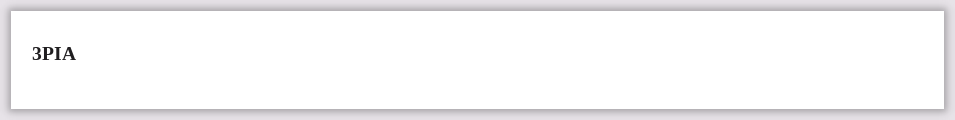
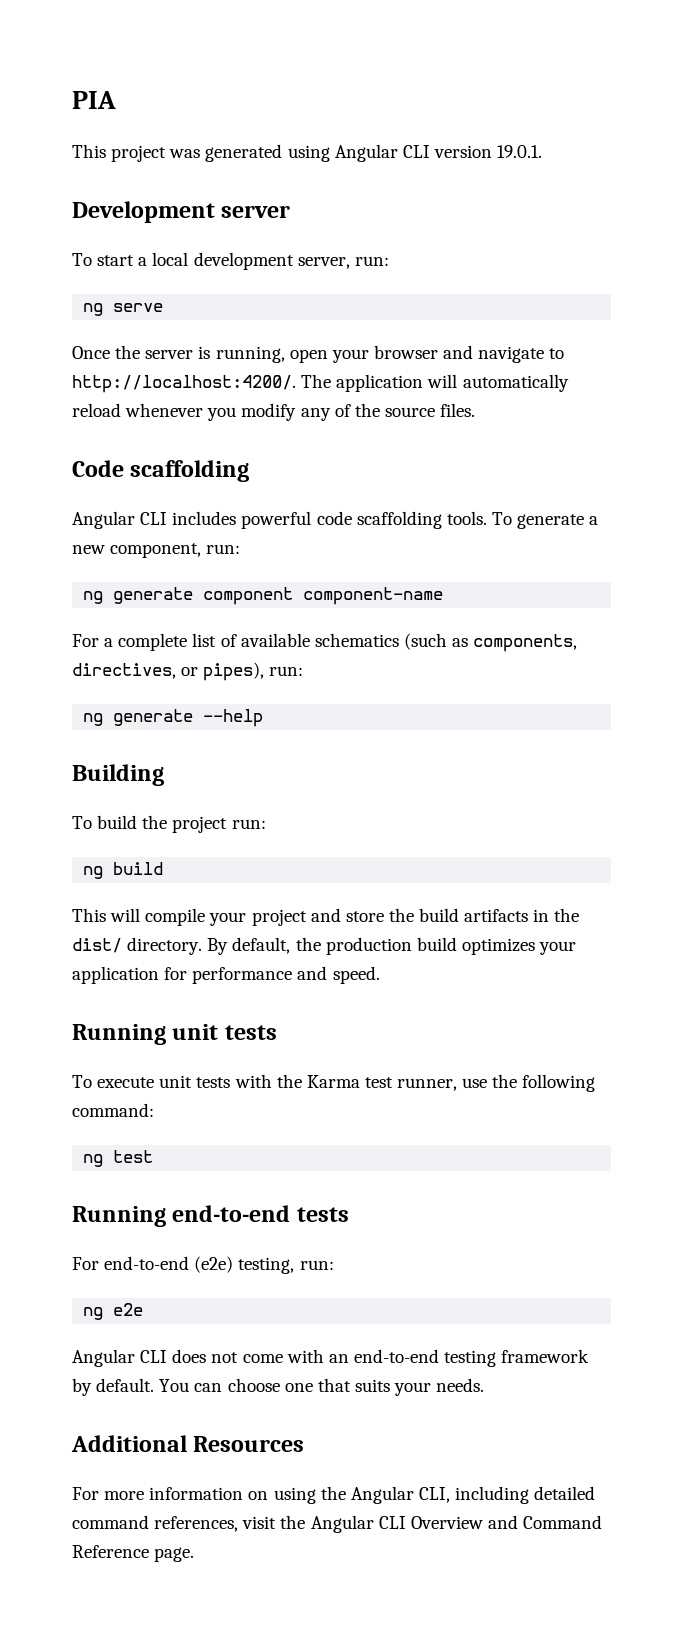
- 3PIA
+ PIA
+ This project was generated using Angular CLI version 19.0.1.
+ Development server
+ To start a local development server, run:
+ ng serve
+ Once the server is running, open your browser and navigate to http://localhost:4200/. The application will automatically reload whenever you modify any of the source files.
+ Code scaffolding
+ Angular CLI includes powerful code scaffolding tools. To generate a new component, run:
+ ng generate component component-name
+ For a complete list of available schematics (such as components, directives, or pipes), run:
+ ng generate --help
+ Building
+ To build the project run:
+ ng build
+ This will compile your project and store the build artifacts in the dist/ directory. By default, the production build optimizes your application for performance and speed.
+ Running unit tests
+ To execute unit tests with the Karma test runner, use the following command:
+ ng test
+ Running end-to-end tests
+ For end-to-end (e2e) testing, run:
+ ng e2e
+ Angular CLI does not come with an end-to-end testing framework by default. You can choose one that suits your needs.
+ Additional Resources
+ For more information on using the Angular CLI, including detailed command references, visit the Angular CLI Overview and Command Reference page.

